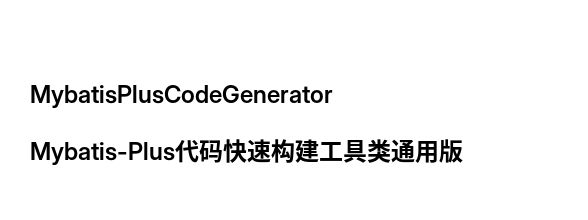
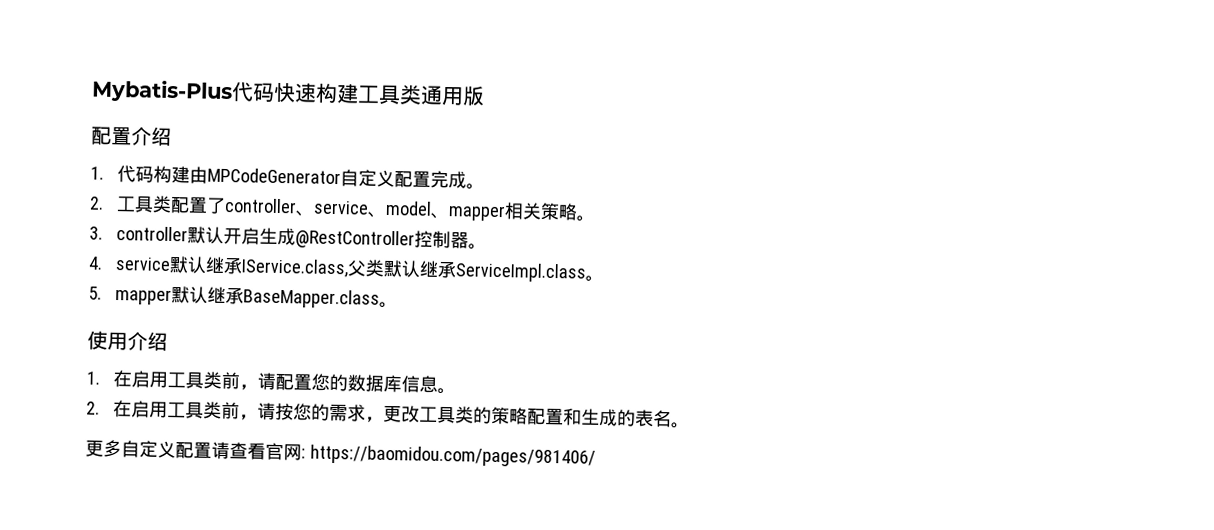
- MybatisPlusCodeGenerator
+ 配置介绍
+ 1.代码构建由MPCodeGenerator自定义配置完成。
+ 2.工具类配置了controller、service、model、mapper相关策略。
+ 3. controller默认开启生成@RestController控制器。
+ 4. service默认继承IService.class,父类默认继承ServiceImpl.class。
+ 5. mapper默认继承BaseMapper.class。
+ 使用介绍
+ 1.在启用工具类前，请配置您的数据库信息。
+ 2.在启用工具类前，请按您的需求，更改工具类的策略配置和生成的表名。
+ 更多自定义配置请查看官网: https://baomidou.com/pages/981406/

